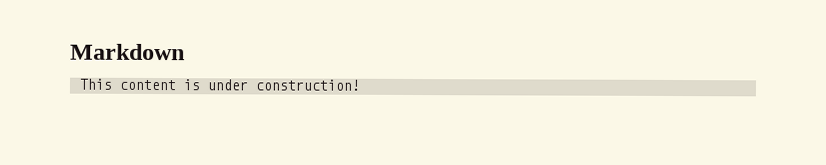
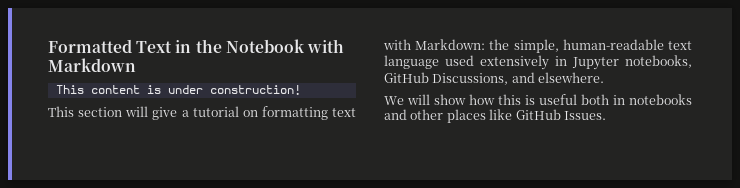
- Markdown
+ Formatted Text in the Notebook with Markdown
+ This section will give a tutorial on formatting text with Markdown: the simple, human-readable text language used extensively in Jupyter notebooks, GitHub Discussions, and elsewhere.
+ We will show how this is useful both in notebooks and other places like GitHub Issues.

